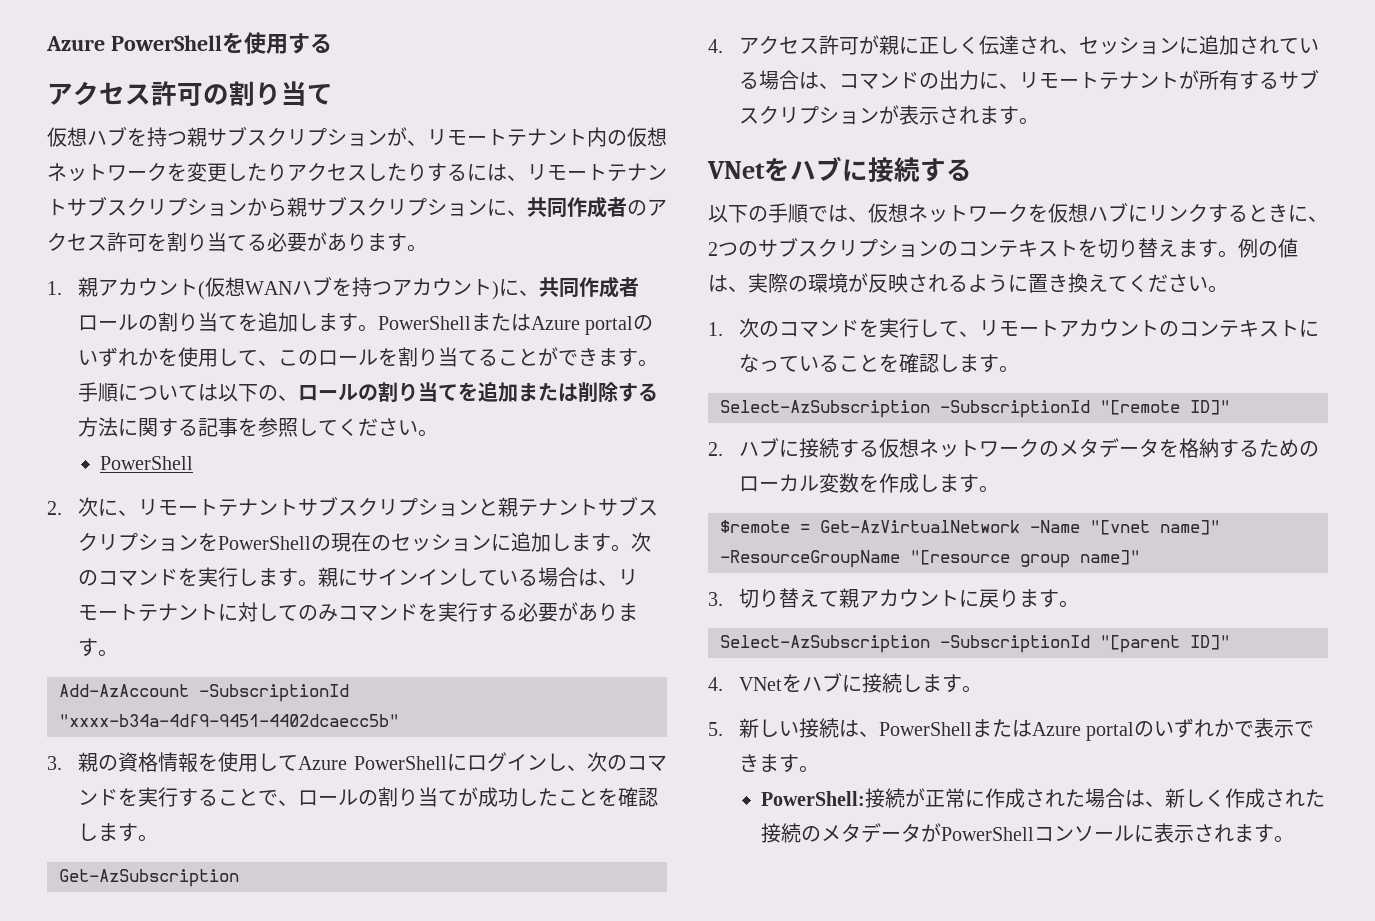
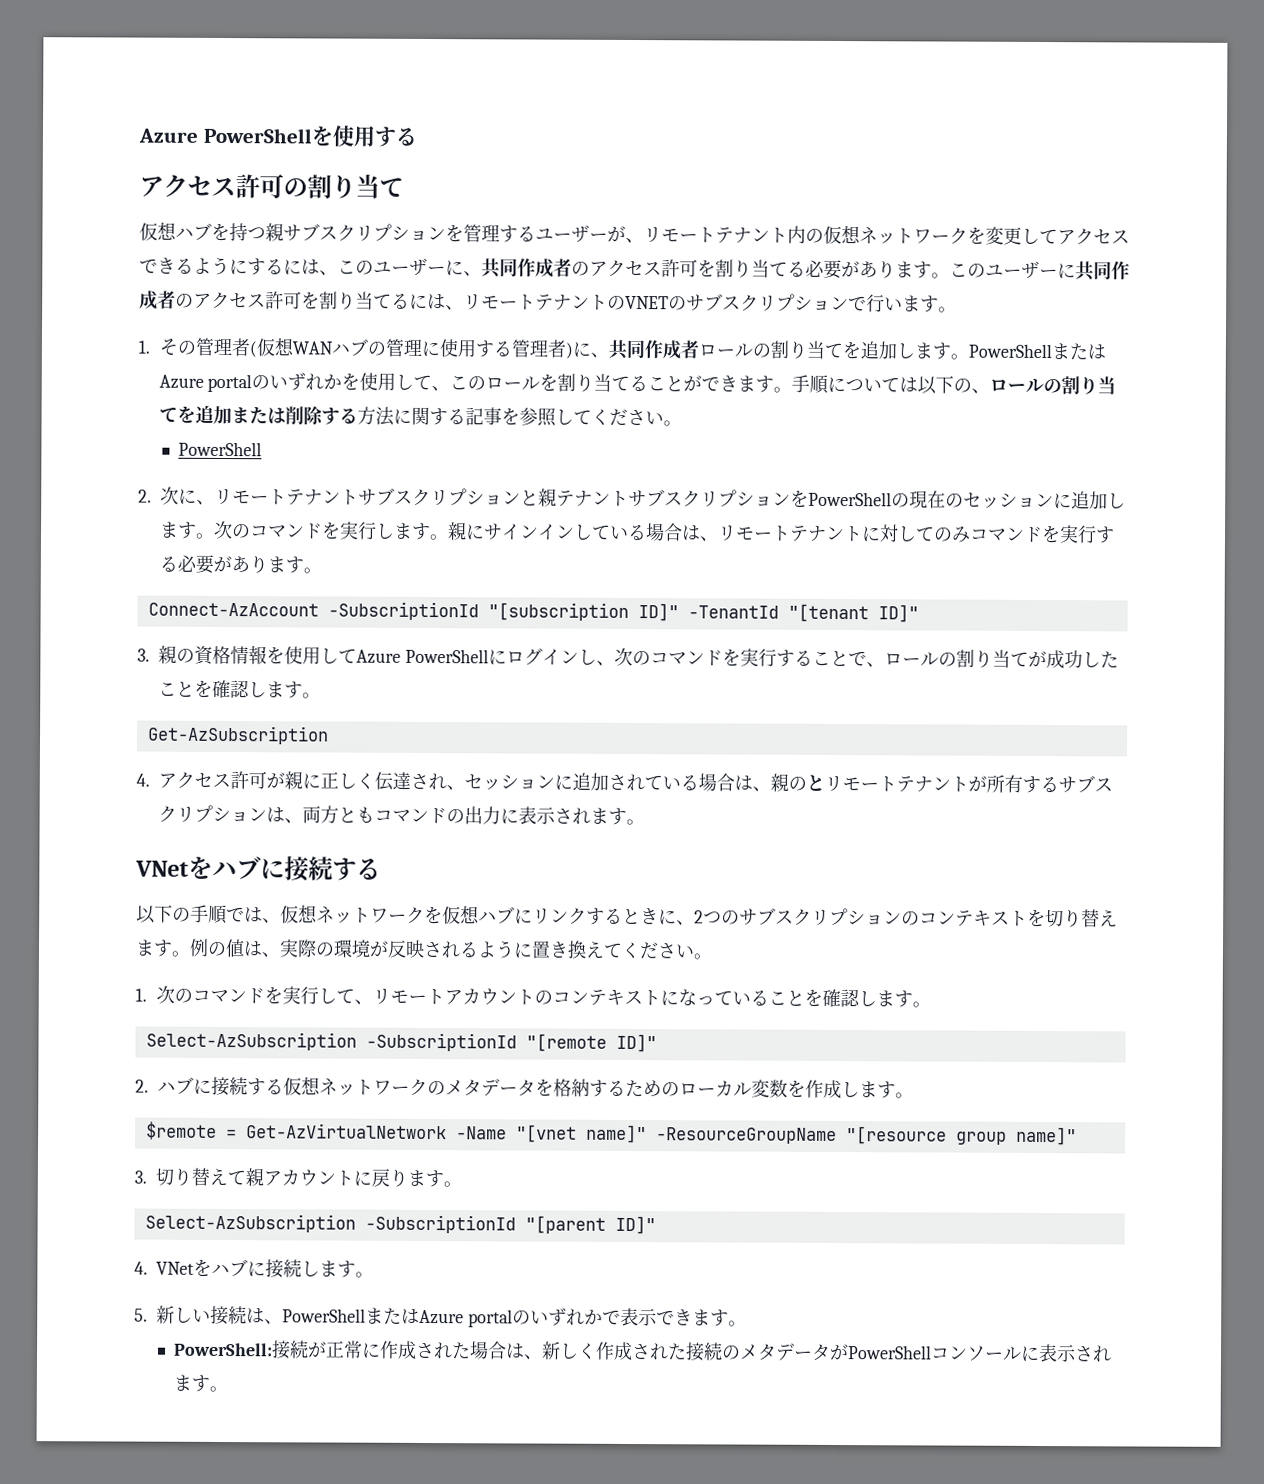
- 仮想ハブを持つ親サブスクリプションが、リモートテナント内の仮想ネットワークを変更したりアクセスしたりするには、リモートテナントサブスクリプションから親サブスクリプションに、共同作成者のアクセス許可を割り当てる必要があります。
- 1.親アカウント(仮想WANハブを持つアカウント)に、共同作成者ロールの割り当てを追加します。
+ 仮想ハブを持つ親サブスクリプションを管理するユーザーが、リモートテナント内の仮想ネットワークを変更してアクセスできるようにするには、このユーザーに、共同作成者のアクセス許可を割り当てる必要があります。このユーザーに共同作成者のアクセス許可を割り当てるには、リモートテナントのVNETのサブスクリプションで行います。
+ 1.その管理者(仮想WANハブの管理に使用する管理者)に、共同作成者ロールの割り当てを追加します。
- Add-AzAccount -SubscriptionId "xxxx-b34a-4df9-9451-4402dcaecc5b"
+ Connect-AzAccount -SubscriptionId "[subscription ID]" -TenantId "[tenant ID]"
- 4.アクセス許可が親に正しく伝達され、セッションに追加されている場合は、コマンドの出力に、リモートテナントが所有するサブスクリプションが表示されます。
+ 4.アクセス許可が親に正しく伝達され、セッションに追加されている場合は、親のとリモートテナントが所有するサブスクリプションは、両方ともコマンドの出力に表示されます。

